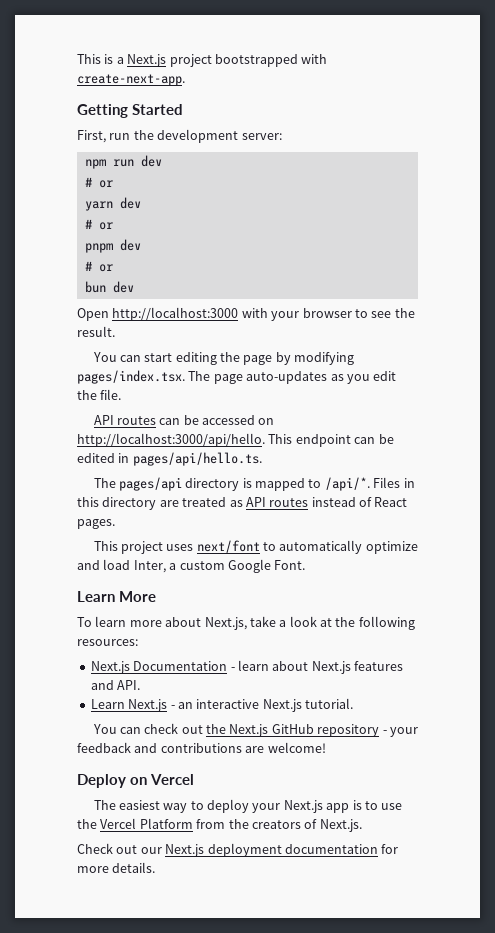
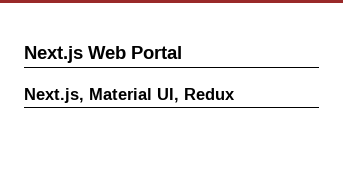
- This is a Next.js project bootstrapped with create-next-app.
- Getting Started
- First, run the development server:
- npm run dev
- # or
- yarn dev
- # or
- pnpm dev
- # or
- bun dev
- Open http://localhost:3000 with your browser to see the result.
- You can start editing the page by modifying pages/index.tsx. The page auto-updates as you edit the file.
- API routes can be accessed on http://localhost:3000/api/hello. This endpoint can be edited in pages/api/hello.ts.
- The pages/api directory is mapped to /api/*. Files in this directory are treated as API routes instead of React pages.
- This project uses next/font to automatically optimize and load Inter, a custom Google Font.
- Learn More
- To learn more about Next.js, take a look at the following resources:
- Next.js Documentation - learn about Next.js features and API.
- Learn Next.js - an interactive Next.js tutorial.
- You can check out the Next.js GitHub repository - your feedback and contributions are welcome!
- Deploy on Vercel
- The easiest way to deploy your Next.js app is to use the Vercel Platform from the creators of Next.js.
- Check out our Next.js deployment documentation for more details.
+ Next.js Web Portal
+ Next.js, Material UI, Redux

